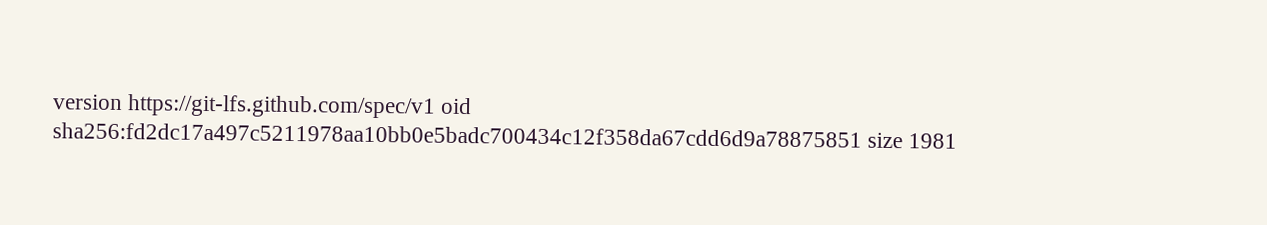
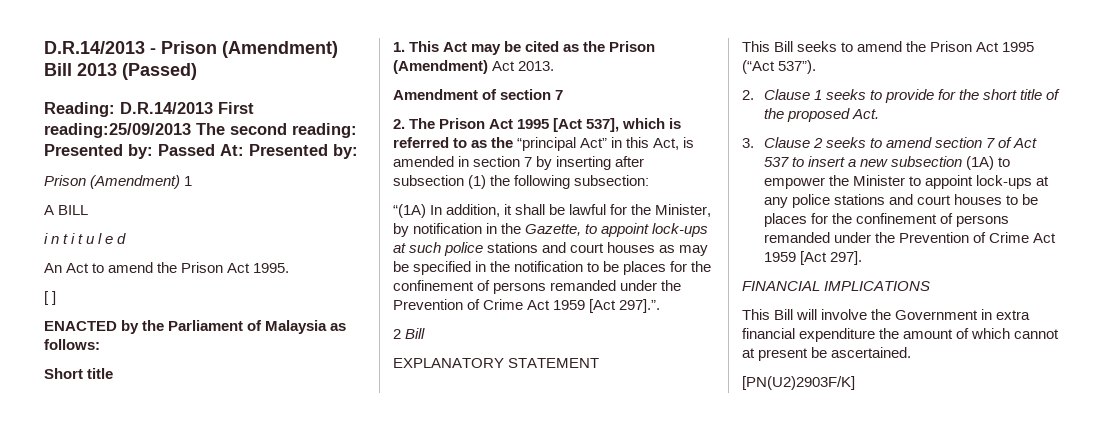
- version https://git-lfs.github.com/spec/v1 oid sha256:fd2dc17a497c5211978aa10bb0e5badc700434c12f358da67cdd6d9a78875851 size 1981
+ D.R.14/2013 - Prison (Amendment) Bill 2013 (Passed)
+ Reading: D.R.14/2013 First reading:25/09/2013 The second reading: Presented by: Passed At: Presented by:
+ Prison (Amendment) 1
+ A BILL
+ i n t i t u l e d
+ An Act to amend the Prison Act 1995.
+ [ ]
+ ENACTED by the Parliament of Malaysia as follows:
+ Short title
+ 1. This Act may be cited as the Prison (Amendment) Act 2013.
+ Amendment of section 7
+ 2. The Prison Act 1995 [Act 537], which is referred to as the “principal Act” in this Act, is amended in section 7 by inserting after subsection (1) the following subsection:
+ “(1A) In addition, it shall be lawful for the Minister, by notification in the Gazette, to appoint lock-ups at such police stations and court houses as may be specified in the notification to be places for the confinement of persons remanded under the Prevention of Crime Act 1959 [Act 297].”.
+ 2 Bill
+ EXPLANATORY STATEMENT
+ This Bill seeks to amend the Prison Act 1995 (“Act 537”).
+ 2. Clause 1 seeks to provide for the short title of the proposed Act.
+ 3. Clause 2 seeks to amend section 7 of Act 537 to insert a new subsection (1A) to empower the Minister to appoint lock-ups at any police stations and court houses to be places for the confinement of persons remanded under the Prevention of Crime Act 1959 [Act 297].
+ FINANCIAL IMPLICATIONS
+ This Bill will involve the Government in extra financial expenditure the amount of which cannot at present be ascertained.
+ [PN(U2)2903F/K]

